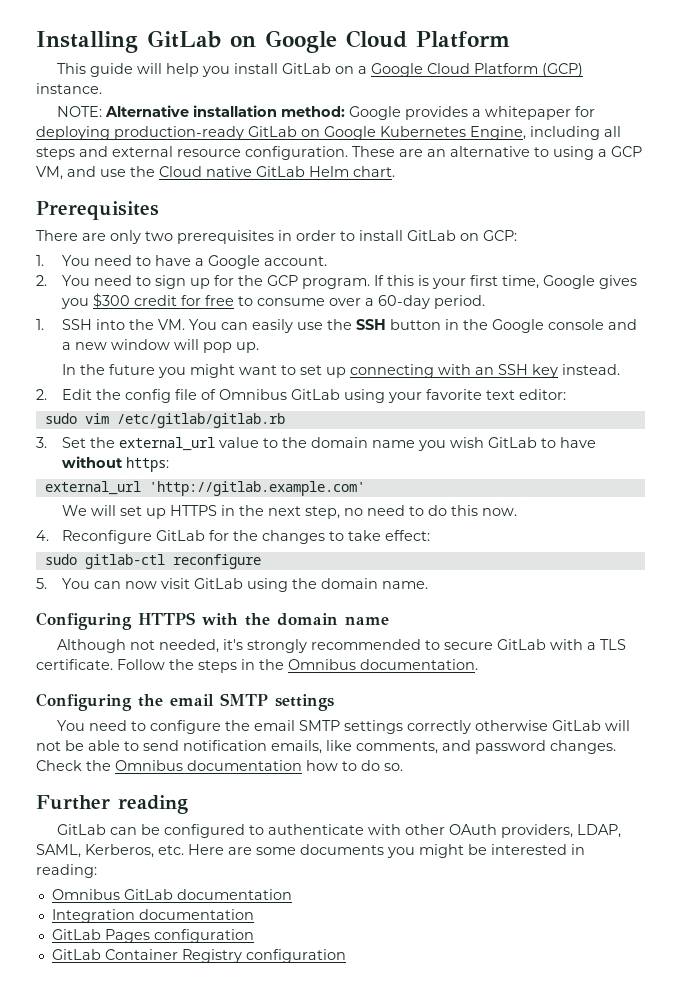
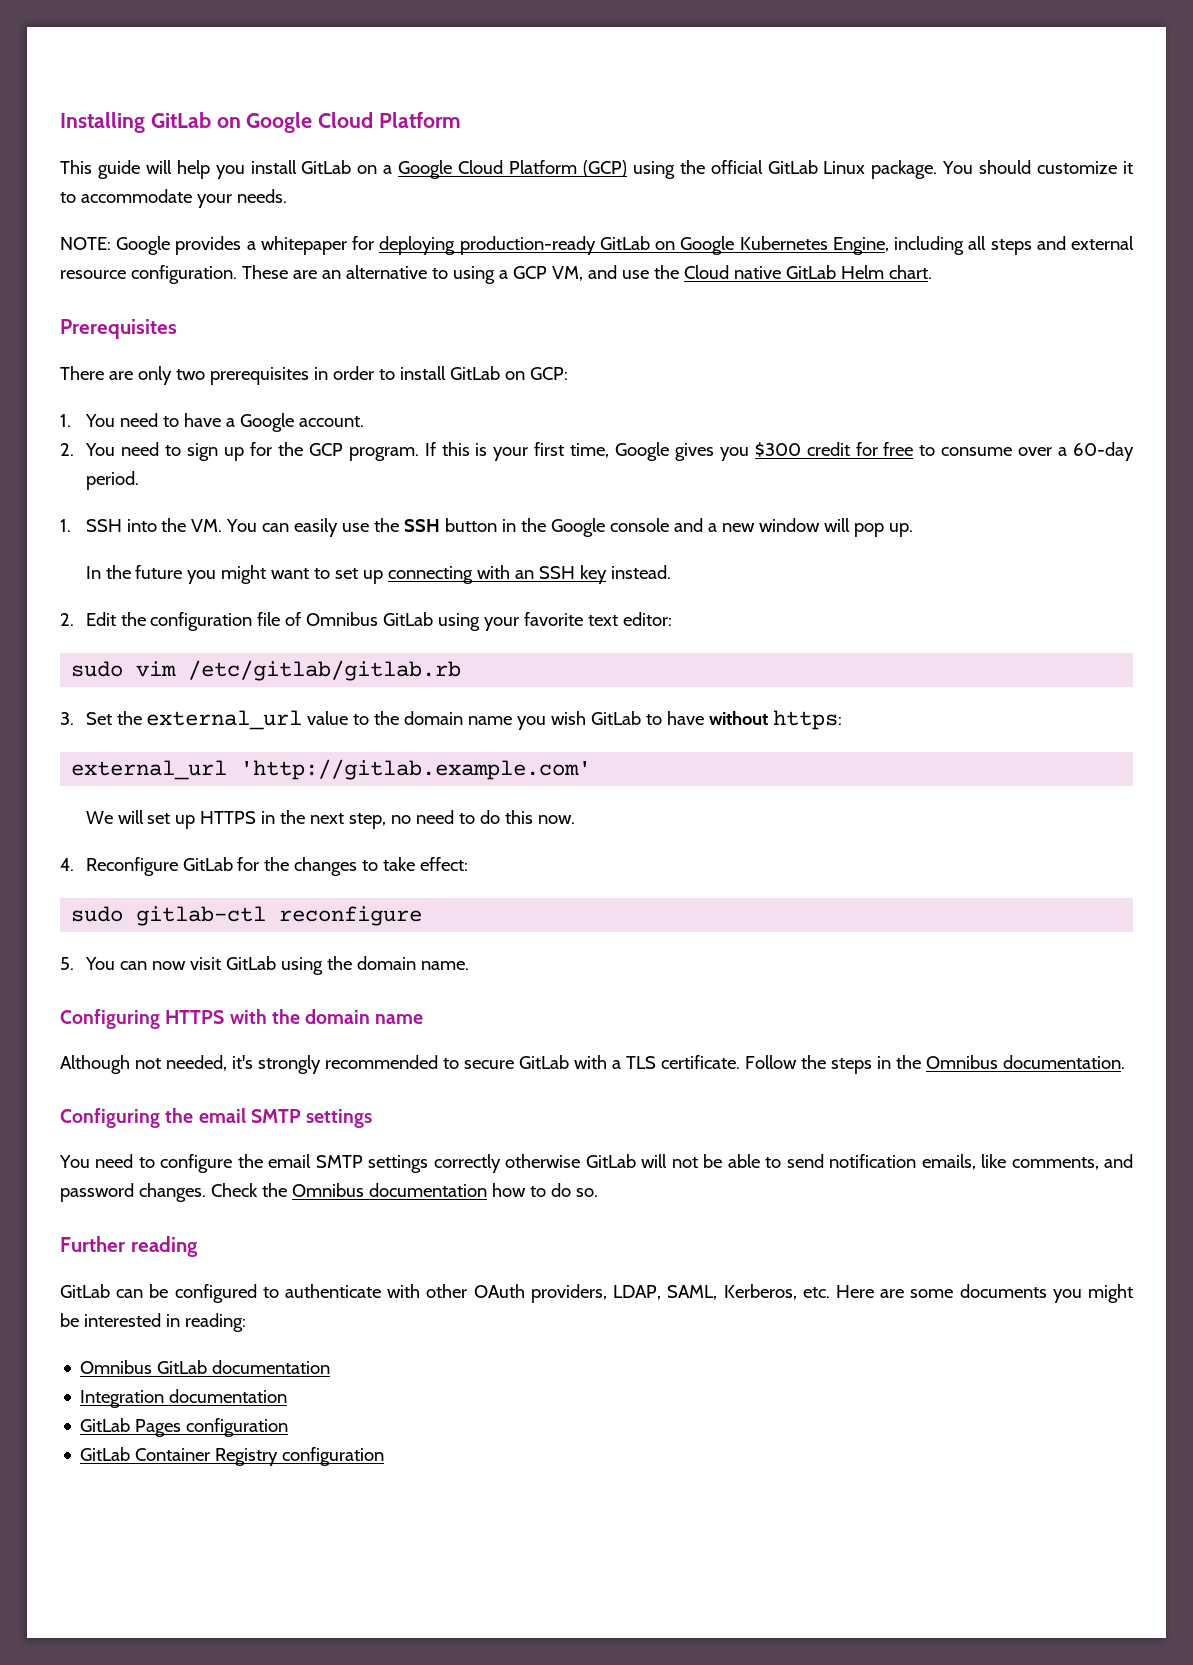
- This guide will help you install GitLab on a Google Cloud Platform (GCP) instance.
- NOTE: Alternative installation method: Google provides a whitepaper for deploying production-ready GitLab on Google Kubernetes Engine, including all steps and external resource configuration.
+ This guide will help you install GitLab on a Google Cloud Platform (GCP) using the official GitLab Linux package. You should customize it to accommodate your needs.
+ NOTE: Google provides a whitepaper for deploying production-ready GitLab on Google Kubernetes Engine, including all steps and external resource configuration.
- 2. Edit the config file of Omnibus GitLab using your favorite text editor:
+ 2. Edit the configuration file of Omnibus GitLab using your favorite text editor:

